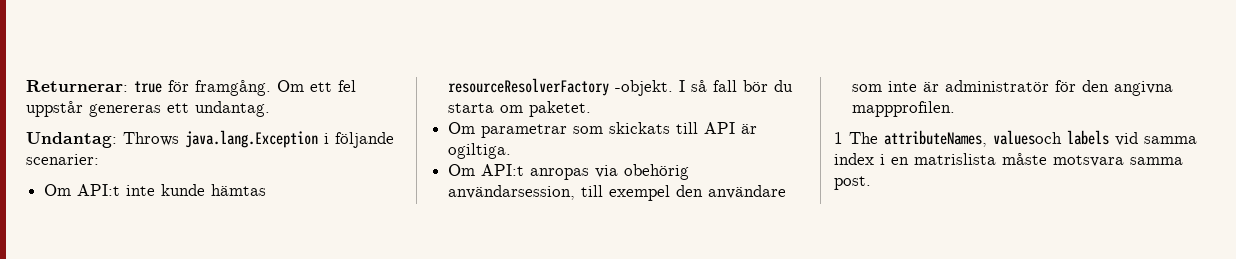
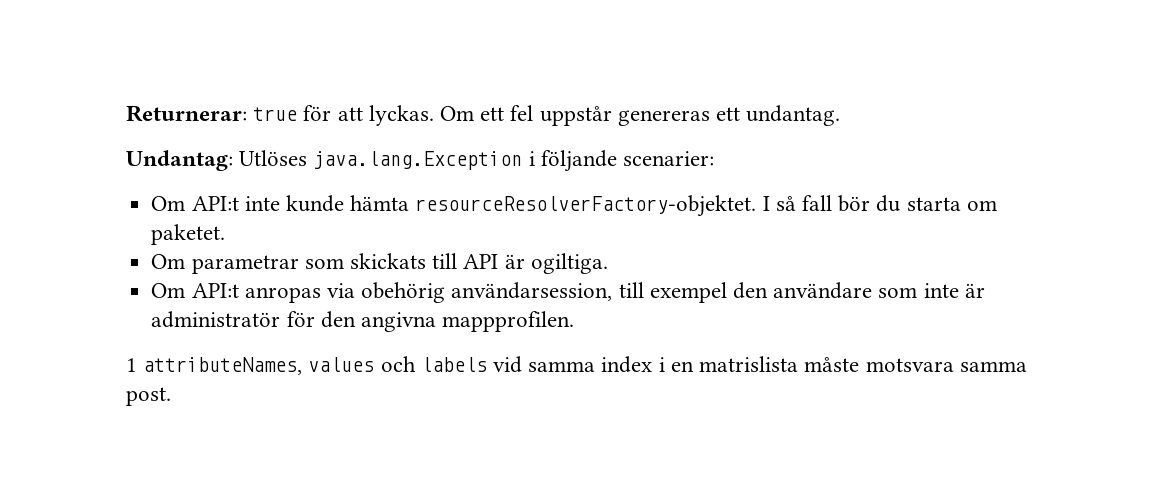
- Returnerar: true för framgång.
+ Returnerar: true för att lyckas.
- Undantag: Throws java.lang.Exception i följande scenarier:
+ Undantag: Utlöses java.lang.Exception i följande scenarier:
- Om API:t inte kunde hämtas resourceResolverFactory -objekt.
+ Om API:t inte kunde hämta resourceResolverFactory-objektet.
- 1 The attributeNames, valuesoch labels vid samma index i en matrislista måste motsvara samma post.
+ 1 attributeNames, values och labels vid samma index i en matrislista måste motsvara samma post.

